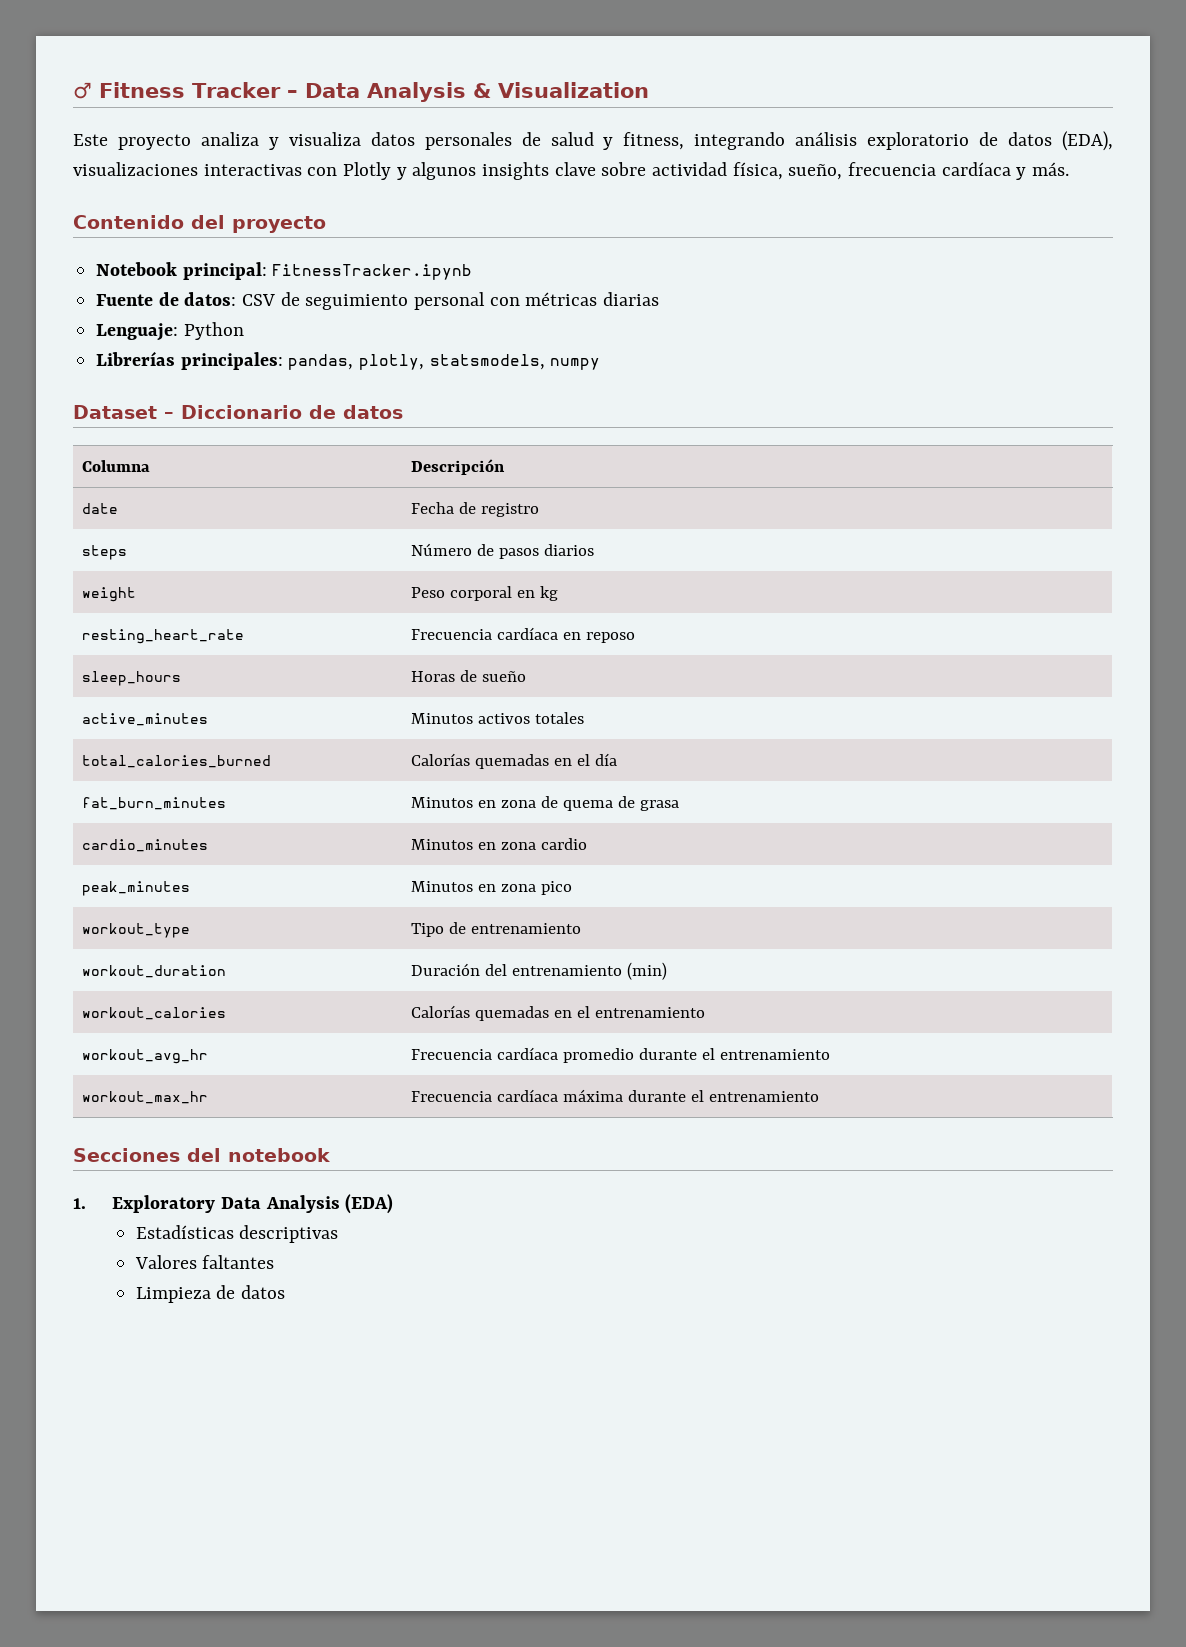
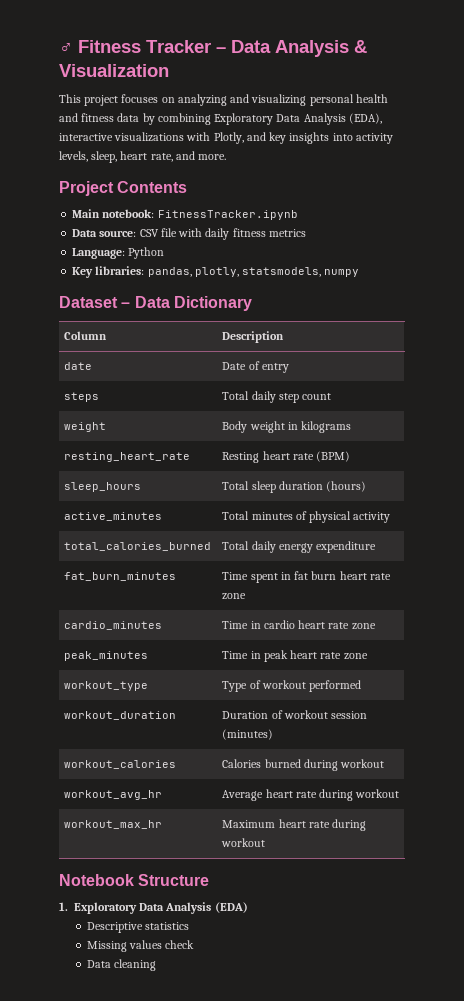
- Este proyecto analiza y visualiza datos personales de salud y fitness, integrando análisis exploratorio de datos (EDA), visualizaciones interactivas con Plotly y algunos insights clave sobre actividad física, sueño, frecuencia cardíaca y más.
- Contenido del proyecto
- Notebook principal: FitnessTracker.ipynb
- Fuente de datos: CSV de seguimiento personal con métricas diarias
- Lenguaje: Python
+ This project focuses on analyzing and visualizing personal health and fitness data by combining Exploratory Data Analysis (EDA), interactive visualizations with Plotly, and key insights into activity levels, sleep, heart rate, and more.
+ Project Contents
+ Main notebook: FitnessTracker.ipynb
+ Data source: CSV file with daily fitness metrics
+ Language: Python
- Librerías principales: pandas, plotly, statsmodels, numpy
+ Key libraries: pandas, plotly, statsmodels, numpy
- Dataset – Diccionario de datos
- Columna | Descripción
- date | Fecha de registro
- steps | Número de pasos diarios
- weight | Peso corporal en kg
- resting_heart_rate | Frecuencia cardíaca en reposo
- sleep_hours | Horas de sueño
- active_minutes | Minutos activos totales
- total_calories_burned | Calorías quemadas en el día
- fat_burn_minutes | Minutos en zona de quema de grasa
- cardio_minutes | Minutos en zona cardio
- peak_minutes | Minutos en zona pico
- workout_type | Tipo de entrenamiento
- workout_duration | Duración del entrenamiento (min)
- workout_calories | Calorías quemadas en el entrenamiento
- workout_avg_hr | Frecuencia cardíaca promedio durante el entrenamiento
- workout_max_hr | Frecuencia cardíaca máxima durante el entrenamiento
- Secciones del notebook
+ Dataset – Data Dictionary
+ Column | Description
+ date | Date of entry
+ steps | Total daily step count
+ weight | Body weight in kilograms
+ resting_heart_rate | Resting heart rate (BPM)
+ sleep_hours | Total sleep duration (hours)
+ active_minutes | Total minutes of physical activity
+ total_calories_burned | Total daily energy expenditure
+ fat_burn_minutes | Time spent in fat burn heart rate zone
+ cardio_minutes | Time in cardio heart rate zone
+ peak_minutes | Time in peak heart rate zone
+ workout_type | Type of workout performed
+ workout_duration | Duration of workout session (minutes)
+ workout_calories | Calories burned during workout
+ workout_avg_hr | Average heart rate during workout
+ workout_max_hr | Maximum heart rate during workout
+ Notebook Structure
- Estadísticas descriptivas
- Valores faltantes
- Limpieza de datos
+ Descriptive statistics
+ Missing values check
+ Data cleaning

